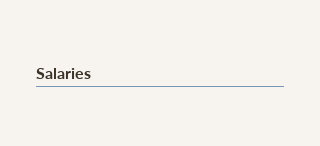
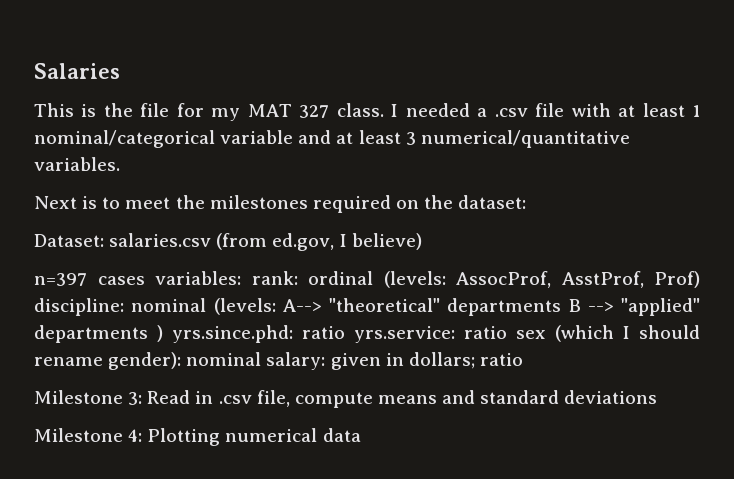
+ This is the file for my MAT 327 class. I needed a .csv file with at least 1 nominal/categorical variable and at least 3 numerical/quantitative variables.
+ Next is to meet the milestones required on the dataset:
+ Dataset: salaries.csv (from ed.gov, I believe)
+ n=397 cases variables: rank: ordinal (levels: AssocProf, AsstProf, Prof) discipline: nominal (levels: A--> "theoretical" departments B --> "applied" departments ) yrs.since.phd: ratio yrs.service: ratio sex (which I should rename gender): nominal salary: given in dollars; ratio
+ Milestone 3: Read in .csv file, compute means and standard deviations
+ Milestone 4: Plotting numerical data

